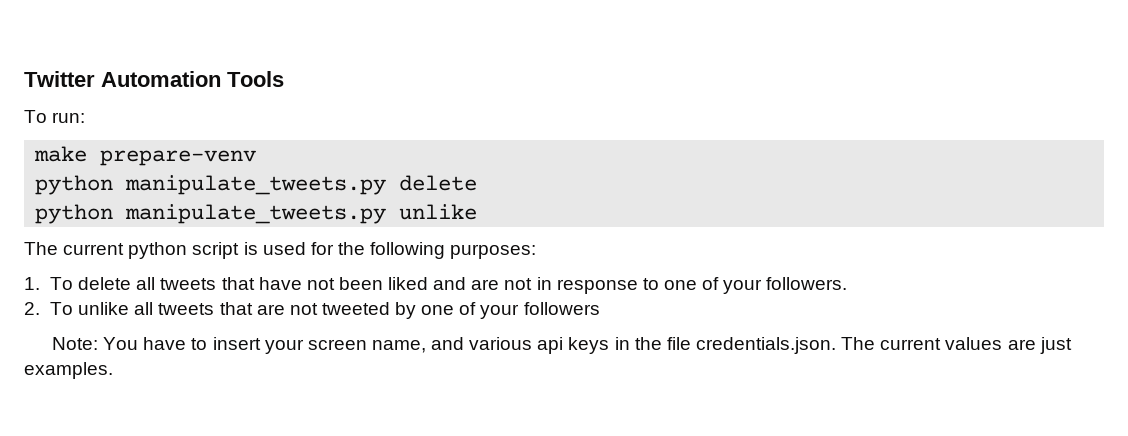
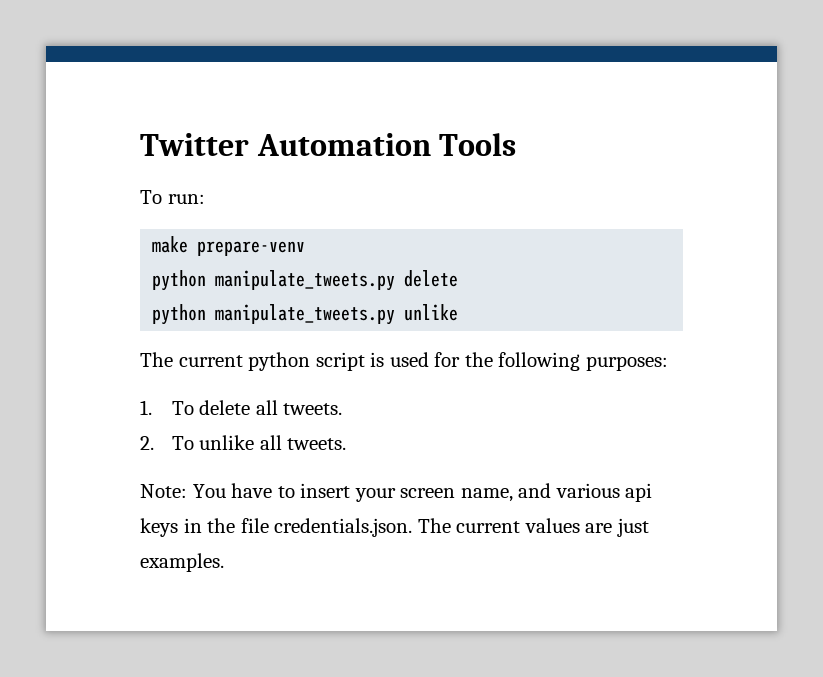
- 1. To delete all tweets that have not been liked and are not in response to one of your followers.
- 2. To unlike all tweets that are not tweeted by one of your followers
+ 1. To delete all tweets.
+ 2. To unlike all tweets.

